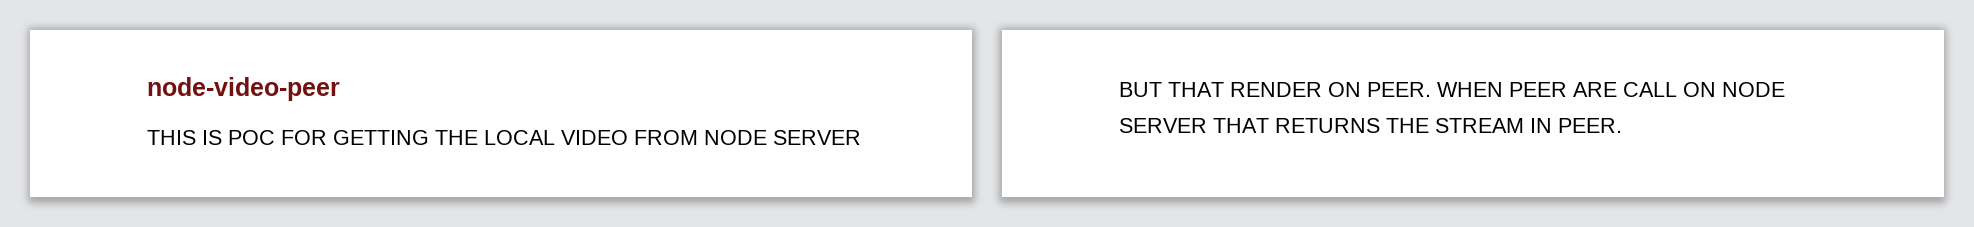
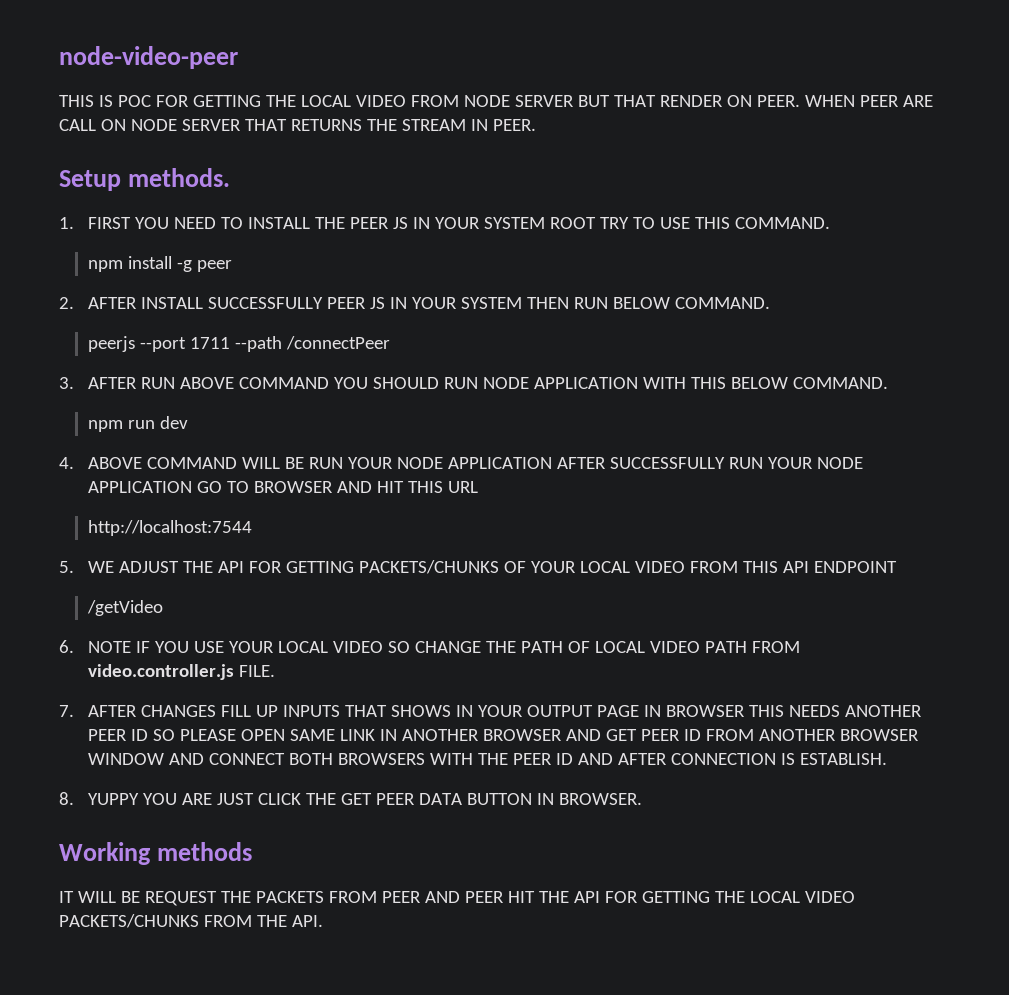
+ Setup methods.
+ 1. FIRST YOU NEED TO INSTALL THE PEER JS IN YOUR SYSTEM ROOT TRY TO USE THIS COMMAND.
+ npm install -g peer
+ 2. AFTER INSTALL SUCCESSFULLY PEER JS IN YOUR SYSTEM THEN RUN BELOW COMMAND.
+ peerjs --port 1711 --path /connectPeer
+ 3. AFTER RUN ABOVE COMMAND YOU SHOULD RUN NODE APPLICATION WITH THIS BELOW COMMAND.
+ npm run dev
+ 4. ABOVE COMMAND WILL BE RUN YOUR NODE APPLICATION AFTER SUCCESSFULLY RUN YOUR NODE APPLICATION GO TO BROWSER AND HIT THIS URL
+ http://localhost:7544
+ 5. WE ADJUST THE API FOR GETTING PACKETS/CHUNKS OF YOUR LOCAL VIDEO FROM THIS API ENDPOINT
+ /getVideo
+ 6. NOTE IF YOU USE YOUR LOCAL VIDEO SO CHANGE THE PATH OF LOCAL VIDEO PATH FROM video.controller.js FILE.
+ 7. AFTER CHANGES FILL UP INPUTS THAT SHOWS IN YOUR OUTPUT PAGE IN BROWSER THIS NEEDS ANOTHER PEER ID SO PLEASE OPEN SAME LINK IN ANOTHER BROWSER AND GET PEER ID FROM ANOTHER BROWSER WINDOW AND CONNECT BOTH BROWSERS WITH THE PEER ID AND AFTER CONNECTION IS ESTABLISH.
+ 8. YUPPY YOU ARE JUST CLICK THE GET PEER DATA BUTTON IN BROWSER.
+ Working methods
+ IT WILL BE REQUEST THE PACKETS FROM PEER AND PEER HIT THE API FOR GETTING THE LOCAL VIDEO PACKETS/CHUNKS FROM THE API.

